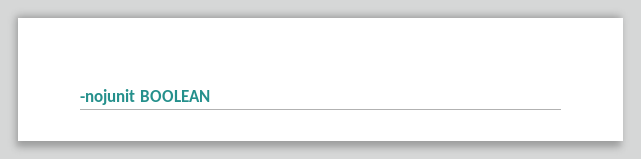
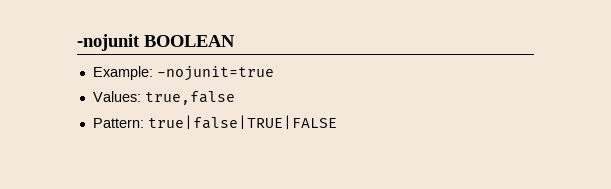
+ Example: -nojunit=true
+ Values: true,false
+ Pattern: true|false|TRUE|FALSE

